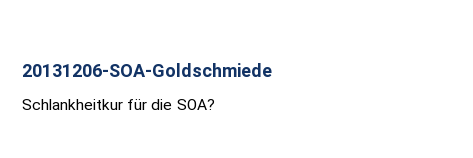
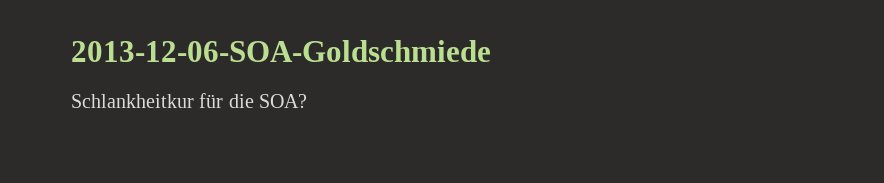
- 20131206-SOA-Goldschmiede
+ 2013-12-06-SOA-Goldschmiede

